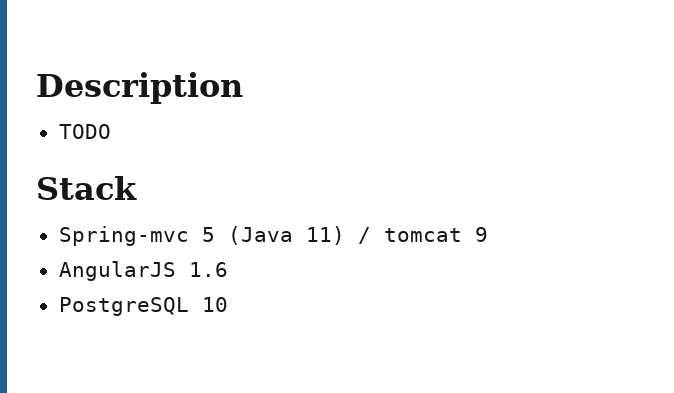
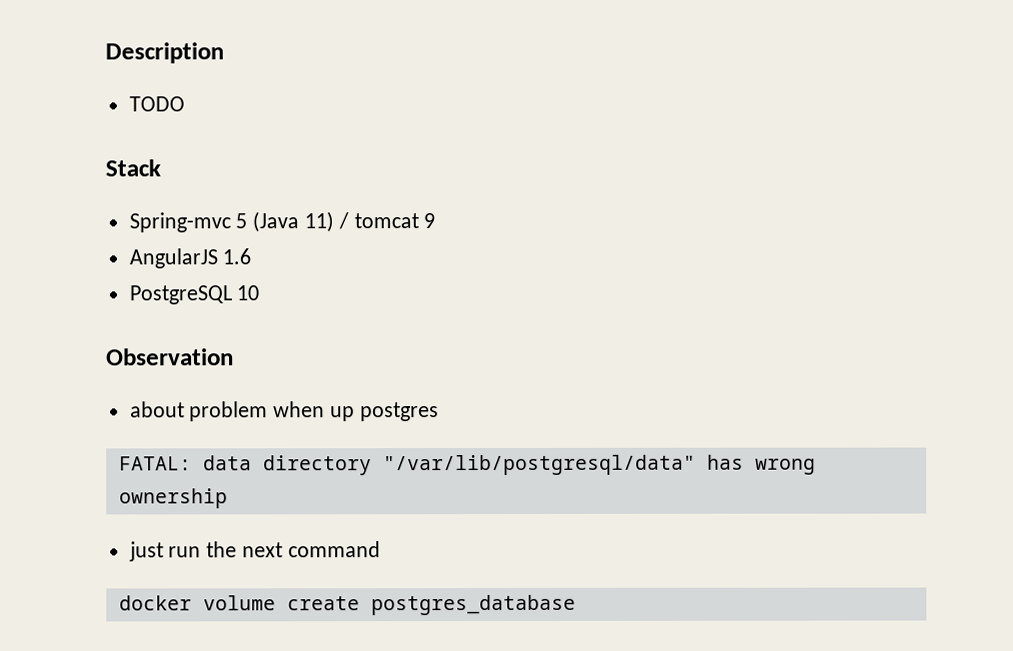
+ Observation
+ about problem when up postgres
+ FATAL: data directory "/var/lib/postgresql/data" has wrong ownership
+ just run the next command
+ docker volume create postgres_database

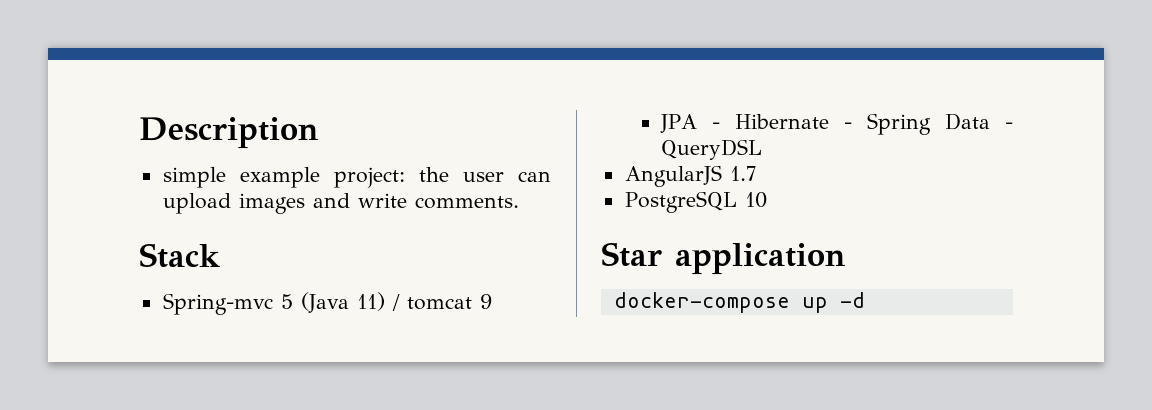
- TODO
+ simple example project: the user can upload images and write comments.
+ JPA - Hibernate - Spring Data - QueryDSL
- AngularJS 1.6
+ AngularJS 1.7
- Observation
- about problem when up postgres
- FATAL: data directory "/var/lib/postgresql/data" has wrong ownership
- just run the next command
- docker volume create postgres_database
+ Star application
+ docker-compose up -d

